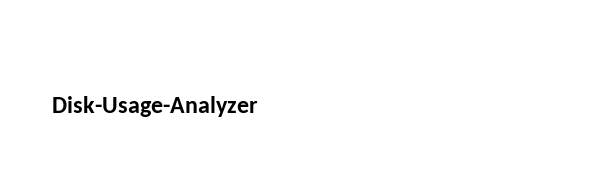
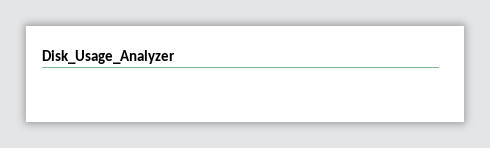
- Disk-Usage-Analyzer
+ Disk_Usage_Analyzer

